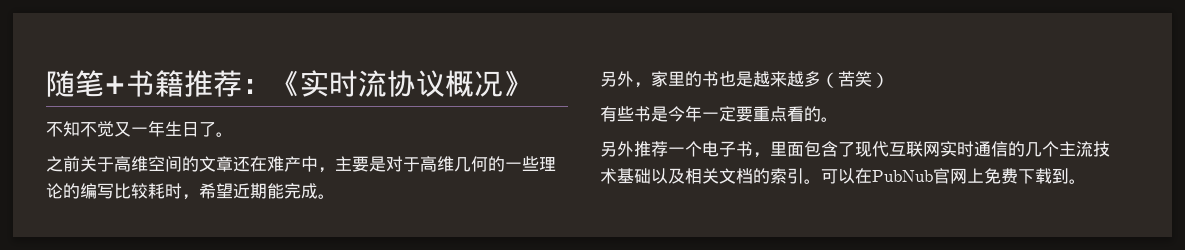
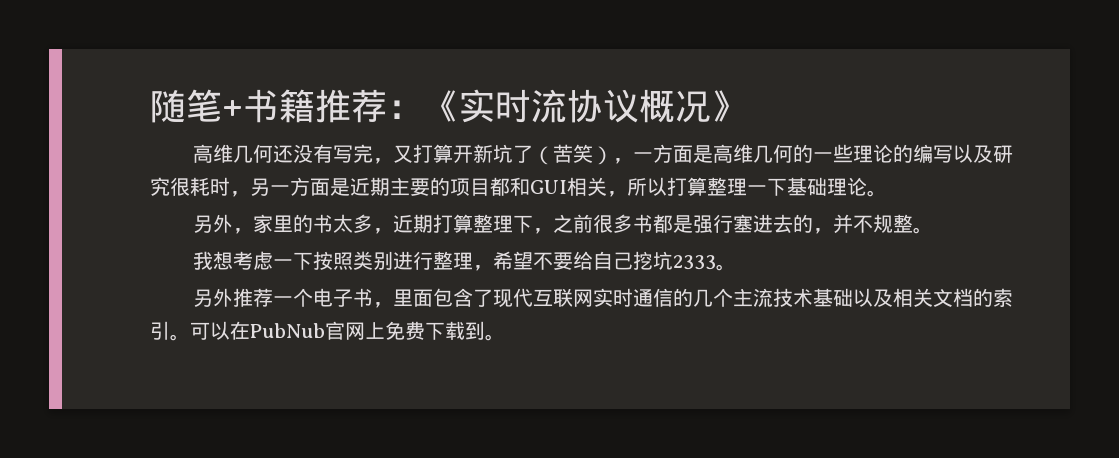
- 不知不觉又一年生日了。
- 之前关于高维空间的文章还在难产中，主要是对于高维几何的一些理论的编写比较耗时，希望近期能完成。
- 另外，家里的书也是越来越多（苦笑）
- 有些书是今年一定要重点看的。
+ 高维几何还没有写完，又打算开新坑了（苦笑），一方面是高维几何的一些理论的编写以及研究很耗时，另一方面是近期主要的项目都和GUI相关，所以打算整理一下基础理论。
+ 另外，家里的书太多，近期打算整理下，之前很多书都是强行塞进去的，并不规整。
+ 我想考虑一下按照类别进行整理，希望不要给自己挖坑2333。

